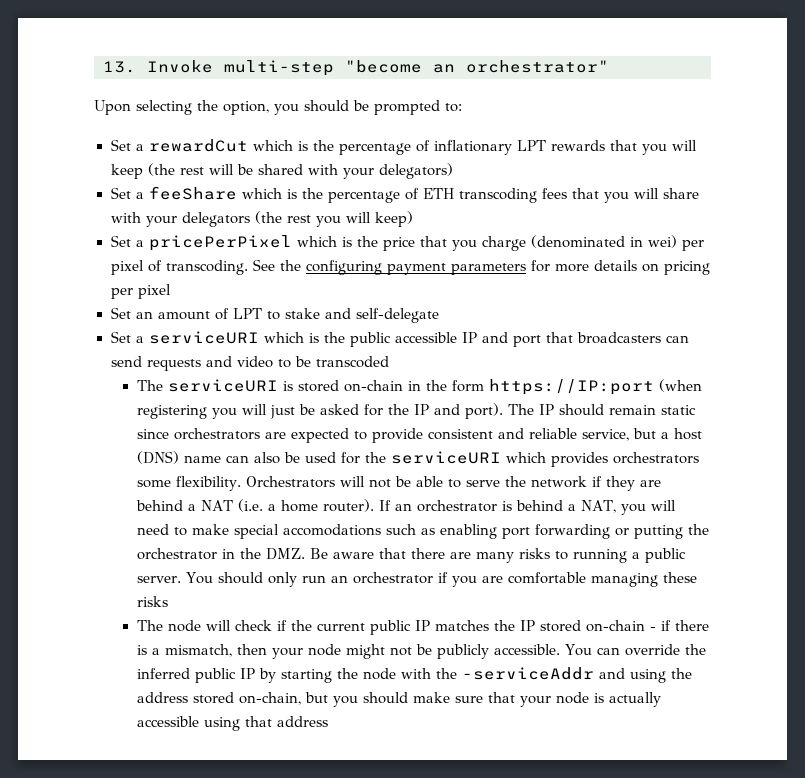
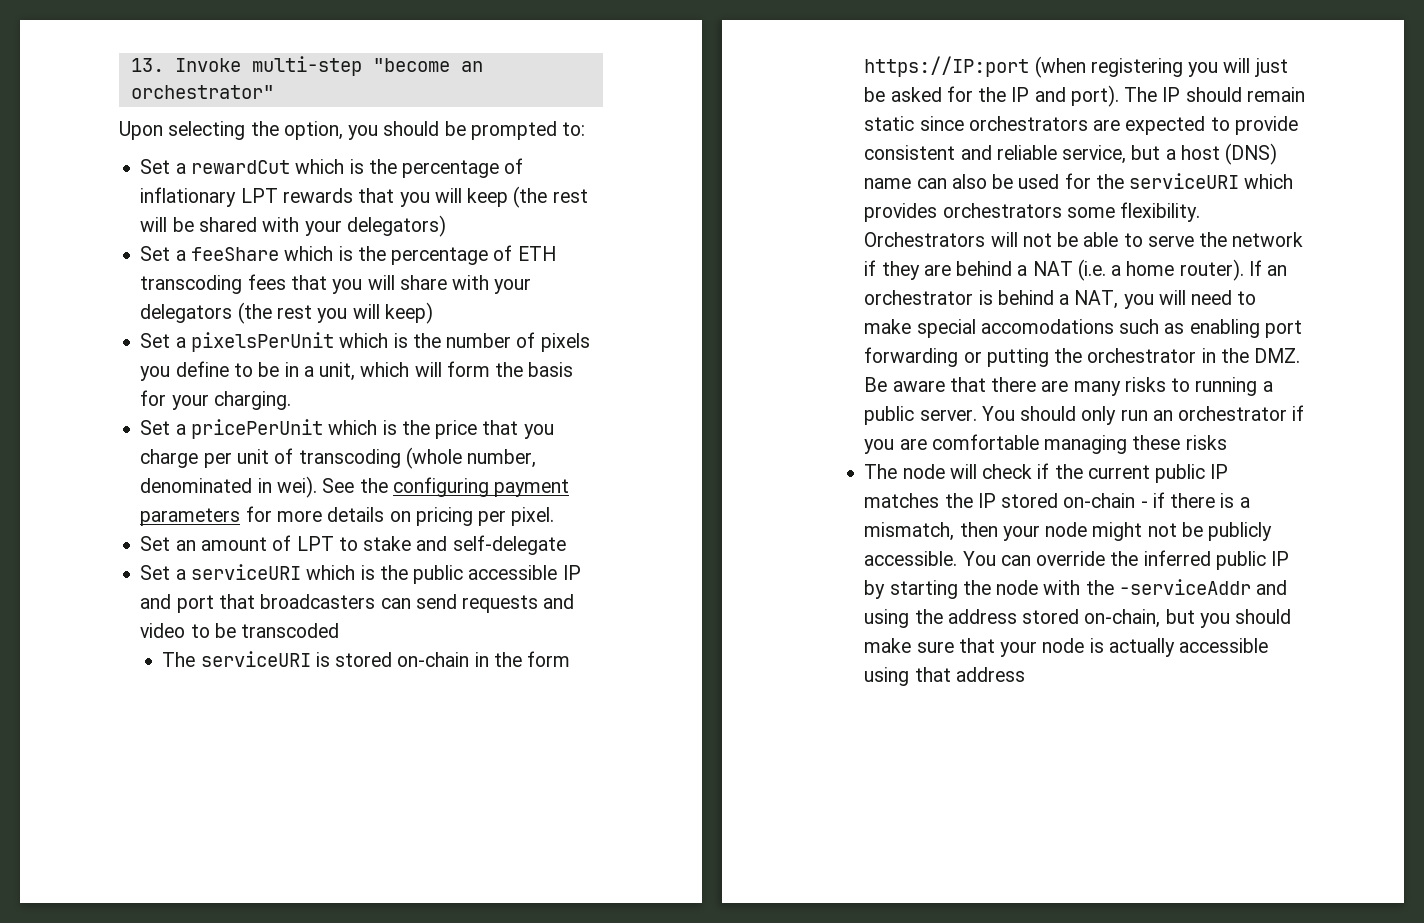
- Set a pricePerPixel which is the price that you charge (denominated in wei) per pixel of transcoding.
+ Set a pixelsPerUnit which is the number of pixels you define to be in a unit, which will form the basis for your charging.
+ Set a pricePerUnit which is the price that you charge per unit of transcoding (whole number, denominated in wei).
- See the configuring payment parameters for more details on pricing per pixel
+ See the configuring payment parameters for more details on pricing per pixel.

